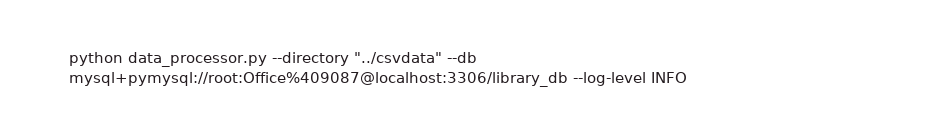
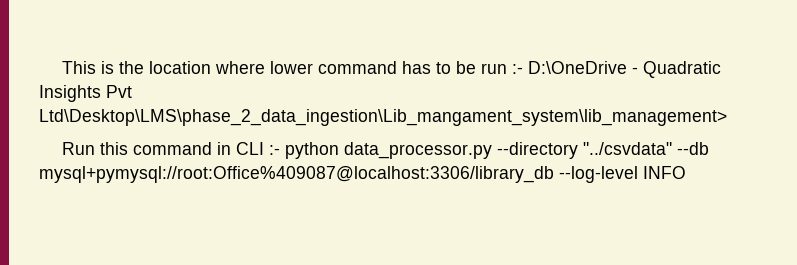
- python data_processor.py --directory "../csvdata" --db mysql+pymysql://root:Office%409087@localhost:3306/library_db --log-level INFO
+ This is the location where lower command has to be run :- D:\OneDrive - Quadratic Insights Pvt Ltd\Desktop\LMS\phase_2_data_ingestion\Lib_mangament_system\lib_management>
+ Run this command in CLI :- python data_processor.py --directory "../csvdata" --db mysql+pymysql://root:Office%409087@localhost:3306/library_db --log-level INFO

